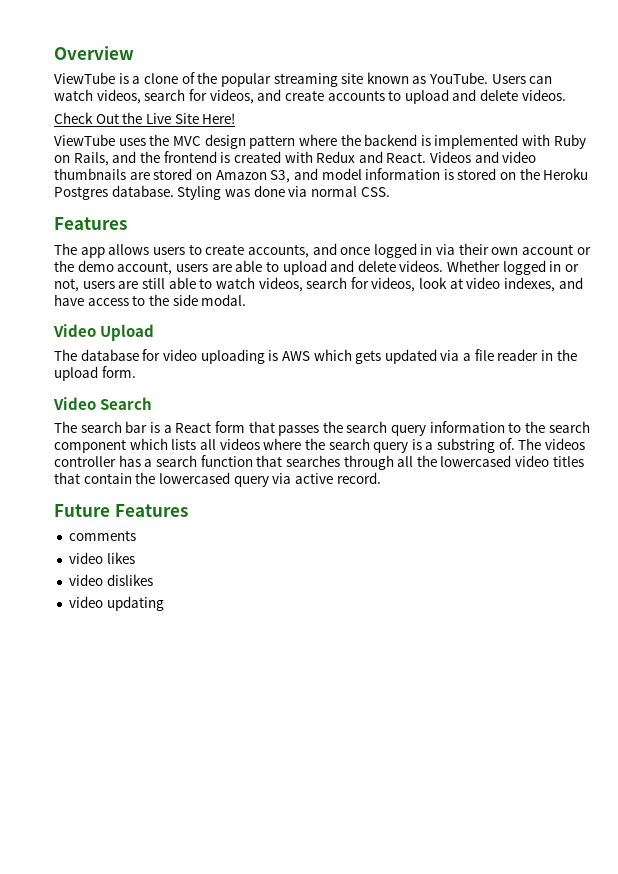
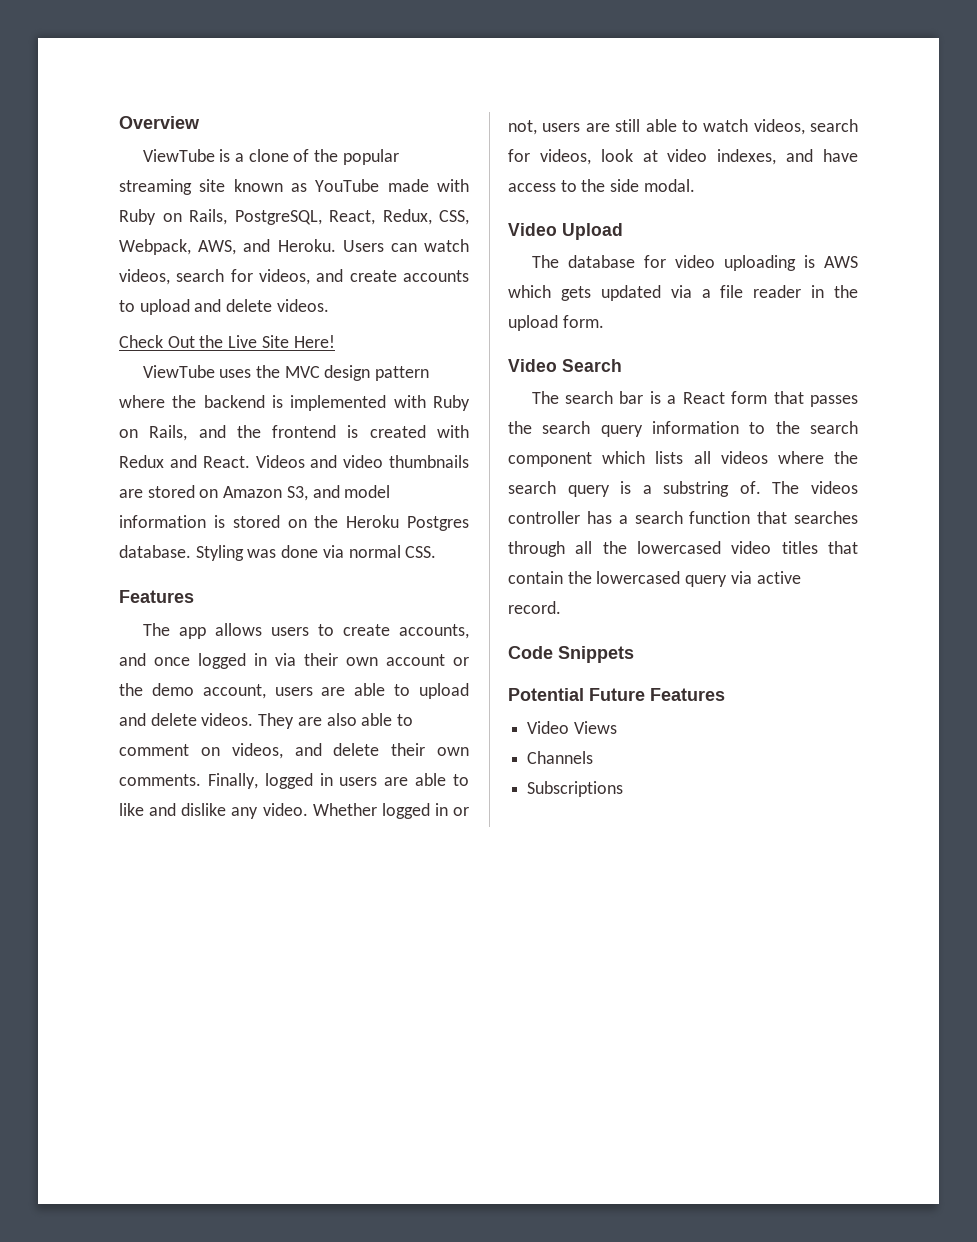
- ViewTube is a clone of the popular streaming site known as YouTube.
+ ViewTube is a clone of the popular streaming site known as YouTube made with Ruby on Rails, PostgreSQL, React, Redux, CSS, Webpack, AWS, and Heroku.
+ They are also able to comment on videos, and delete their own comments. Finally, logged in users are able to like and dislike any video.
- Future Features
+ Code Snippets
+ Potential Future Features
- comments
- video likes
- video dislikes
- video updating
+ Video Views
+ Channels
+ Subscriptions

